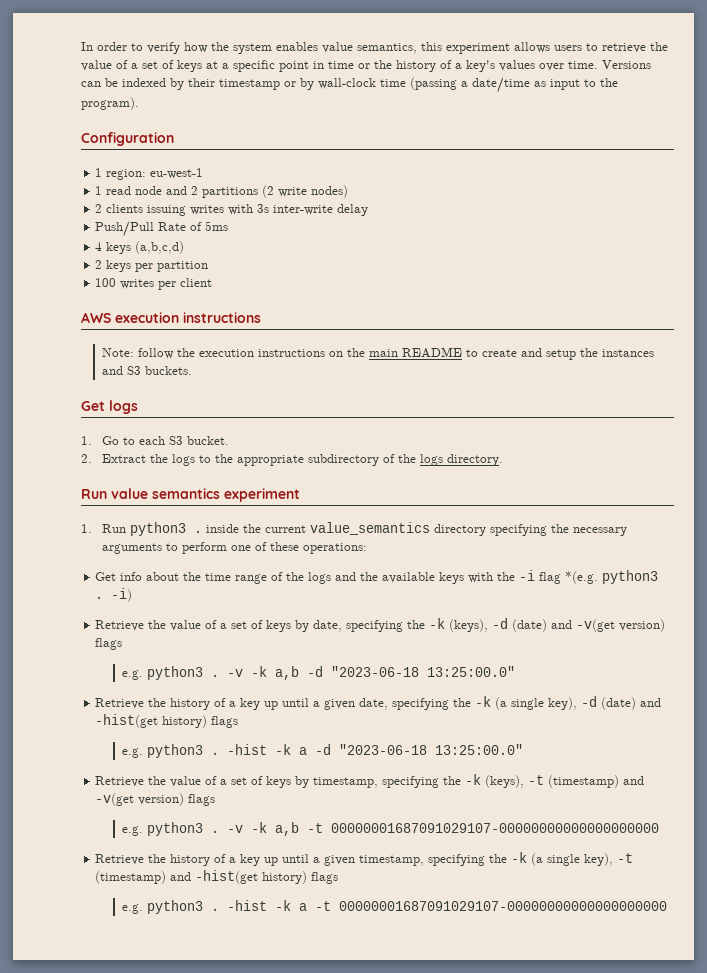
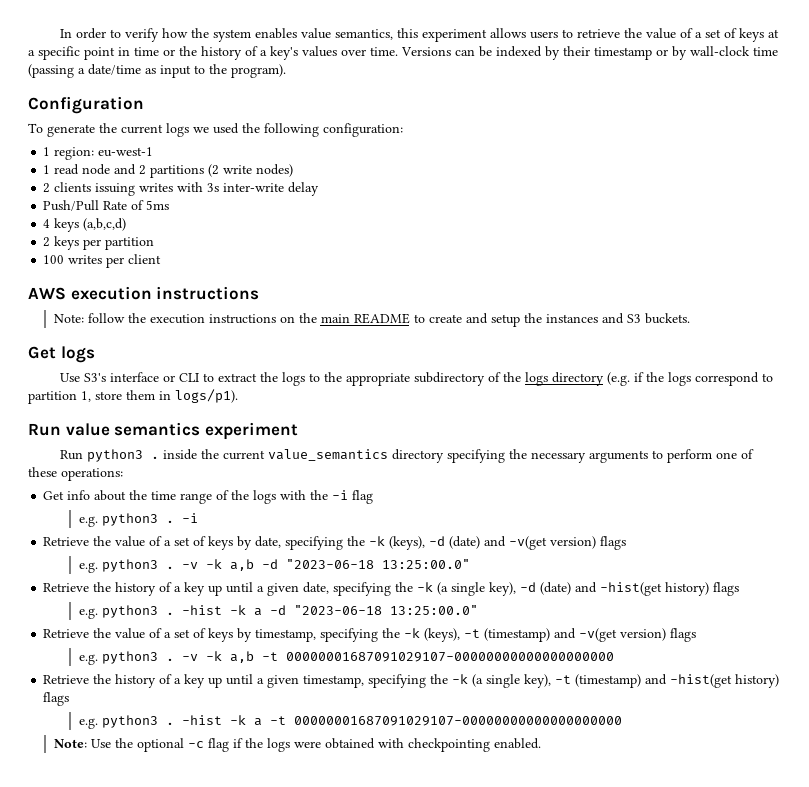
+ To generate the current logs we used the following configuration:
- 1. Go to each S3 bucket.
- 2. Extract the logs to the appropriate subdirectory of the logs directory.
+ Use S3's interface or CLI to extract the logs to the appropriate subdirectory of the logs directory (e.g. if the logs correspond to partition 1, store them in logs/p1).
- 1. Run python3 . inside the current value_semantics directory specifying the necessary arguments to perform one of these operations:
+ Run python3 . inside the current value_semantics directory specifying the necessary arguments to perform one of these operations:
- Get info about the time range of the logs and the available keys with the -i flag *(e.g. python3 . -i)
+ Get info about the time range of the logs with the -i flag
+ e.g. python3 . -i
+ Note: Use the optional -c flag if the logs were obtained with checkpointing enabled.

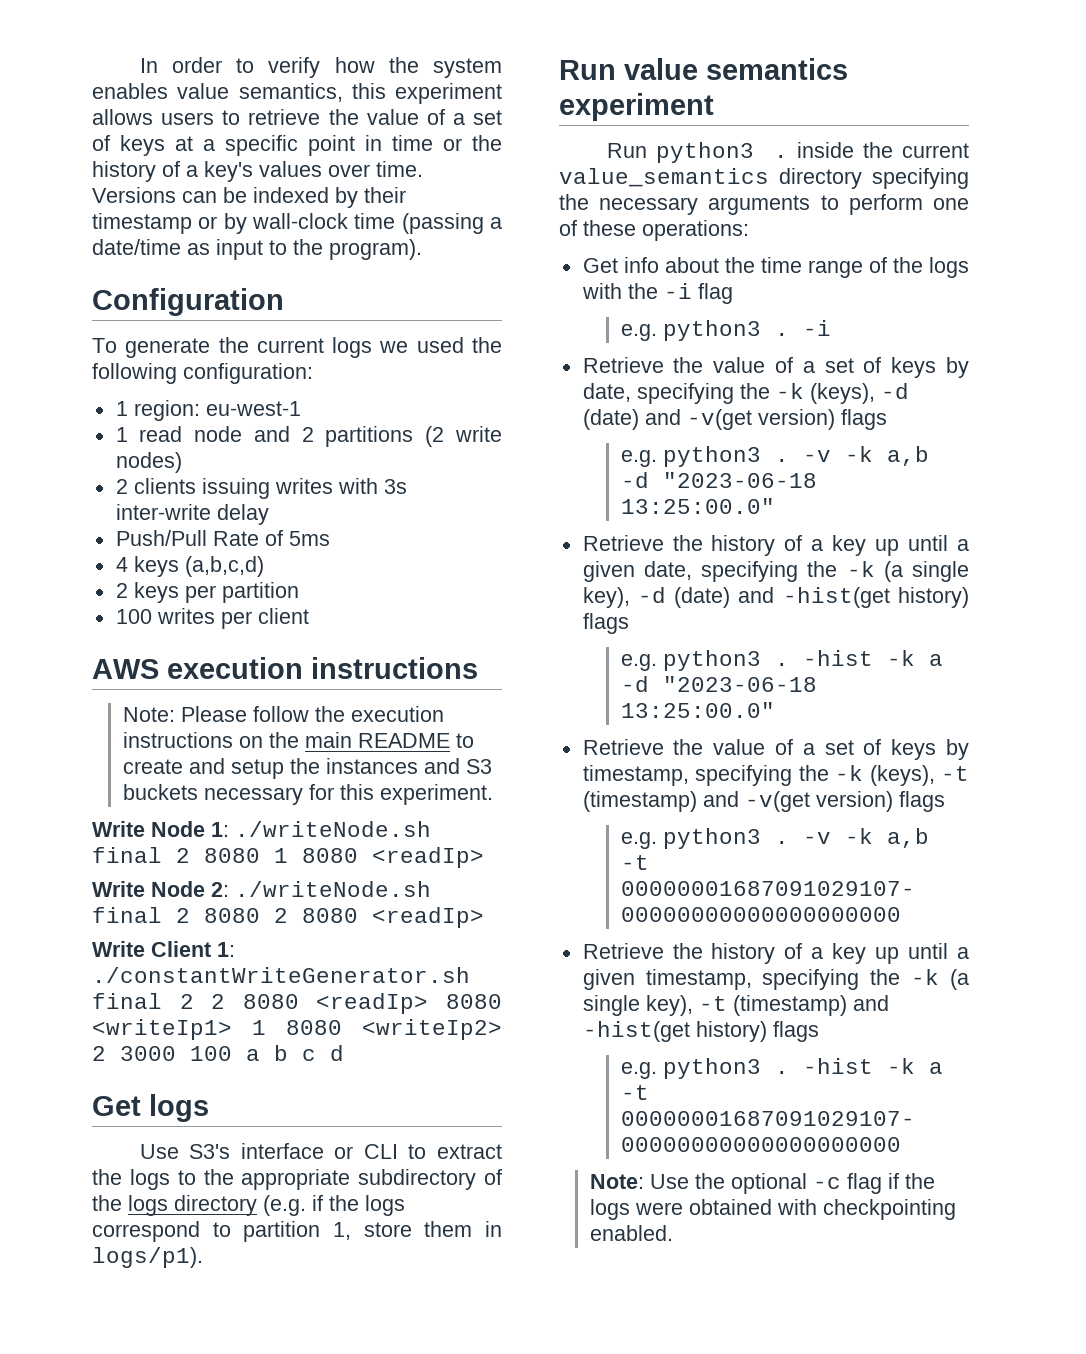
- Note: follow the execution instructions on the main README to create and setup the instances and S3 buckets.
+ Note: Please follow the execution instructions on the main README to create and setup the instances and S3 buckets necessary for this experiment.
+ Write Node 1: ./writeNode.sh final 2 8080 1 8080 <readIp>
+ Write Node 2: ./writeNode.sh final 2 8080 2 8080 <readIp>
+ Write Client 1: ./constantWriteGenerator.sh final 2 2 8080 <readIp> 8080 <writeIp1> 1 8080 <writeIp2> 2 3000 100 a b c d

